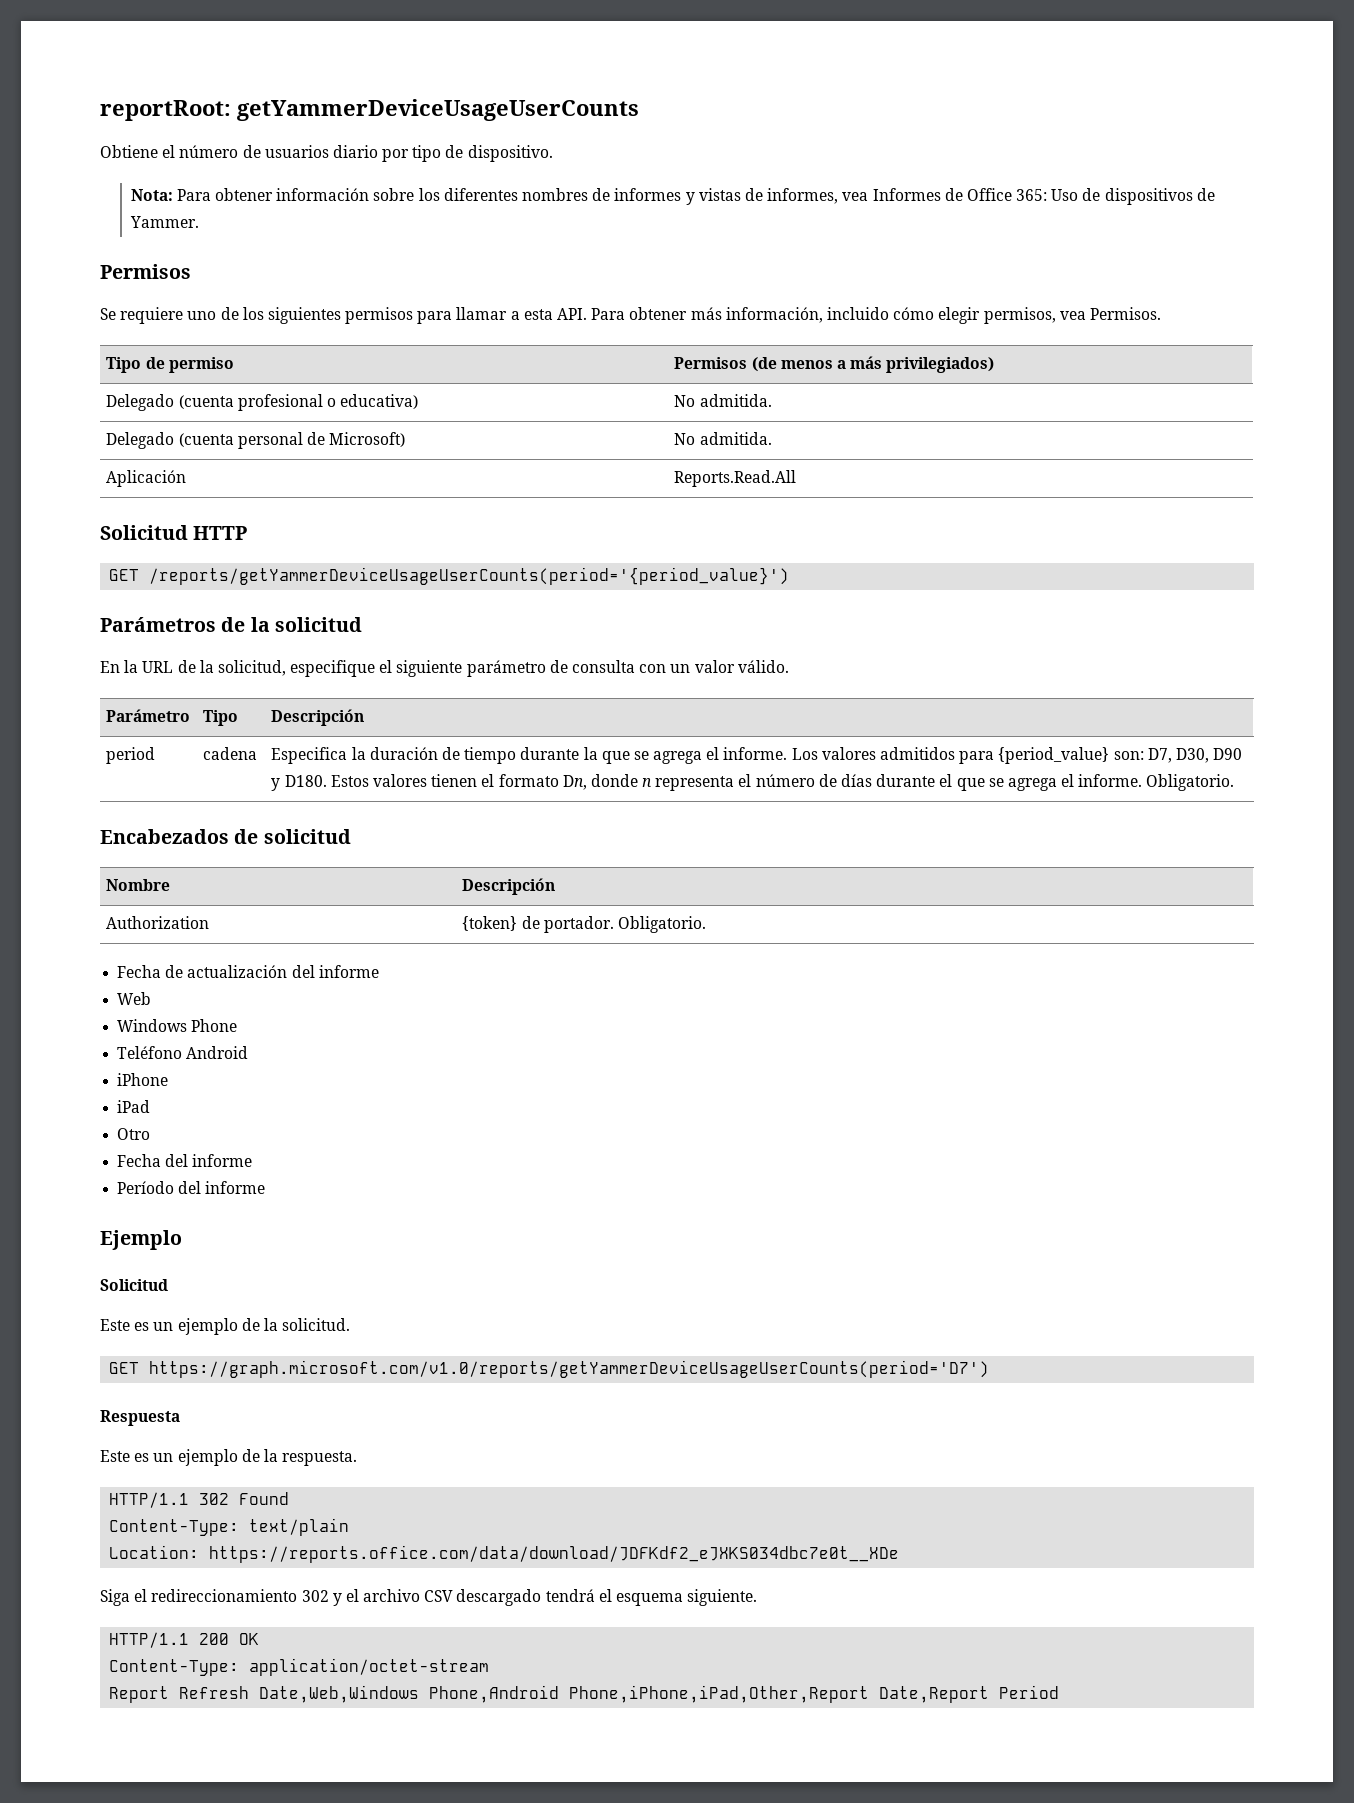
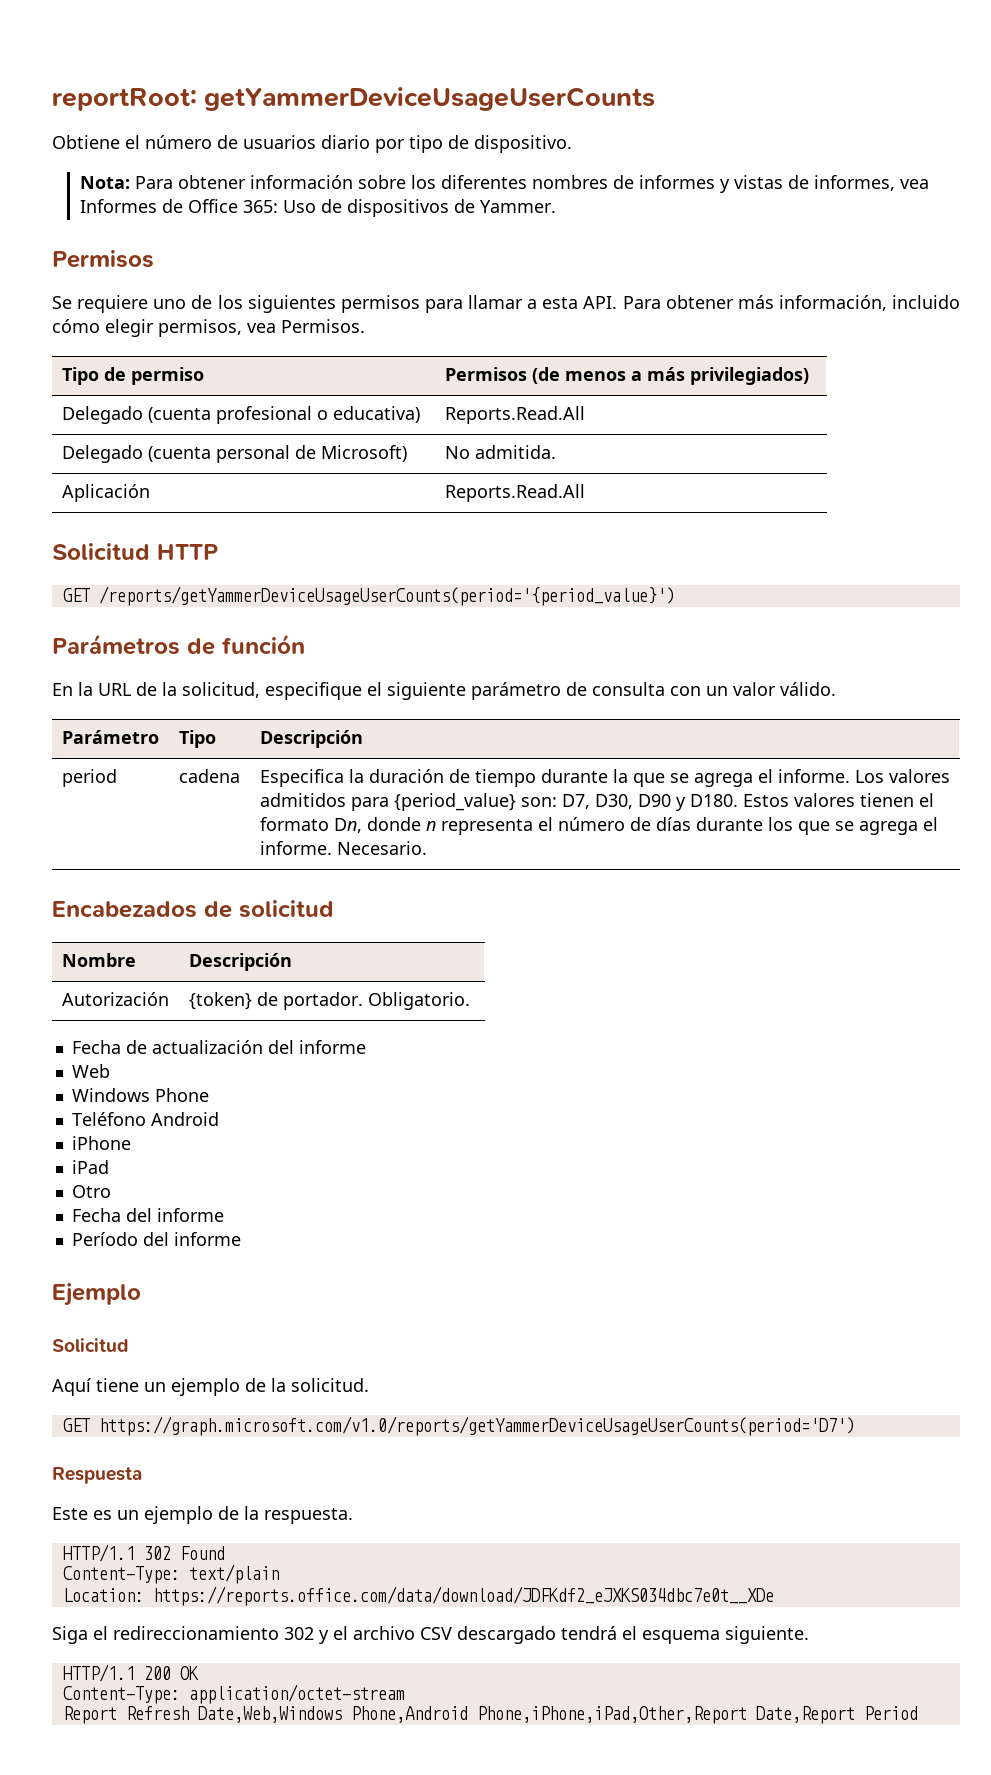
- Delegado (cuenta profesional o educativa) | No admitida.
+ Delegado (cuenta profesional o educativa) | Reports.Read.All
- Parámetros de la solicitud
+ Parámetros de función
- Estos valores tienen el formato Dn, donde n representa el número de días durante el que se agrega el informe. Obligatorio.
+ Estos valores tienen el formato Dn, donde n representa el número de días durante los que se agrega el informe. Necesario.
- Authorization | {token} de portador. Obligatorio.
+ Autorización | {token} de portador. Obligatorio.
- Este es un ejemplo de la solicitud.
+ Aquí tiene un ejemplo de la solicitud.

